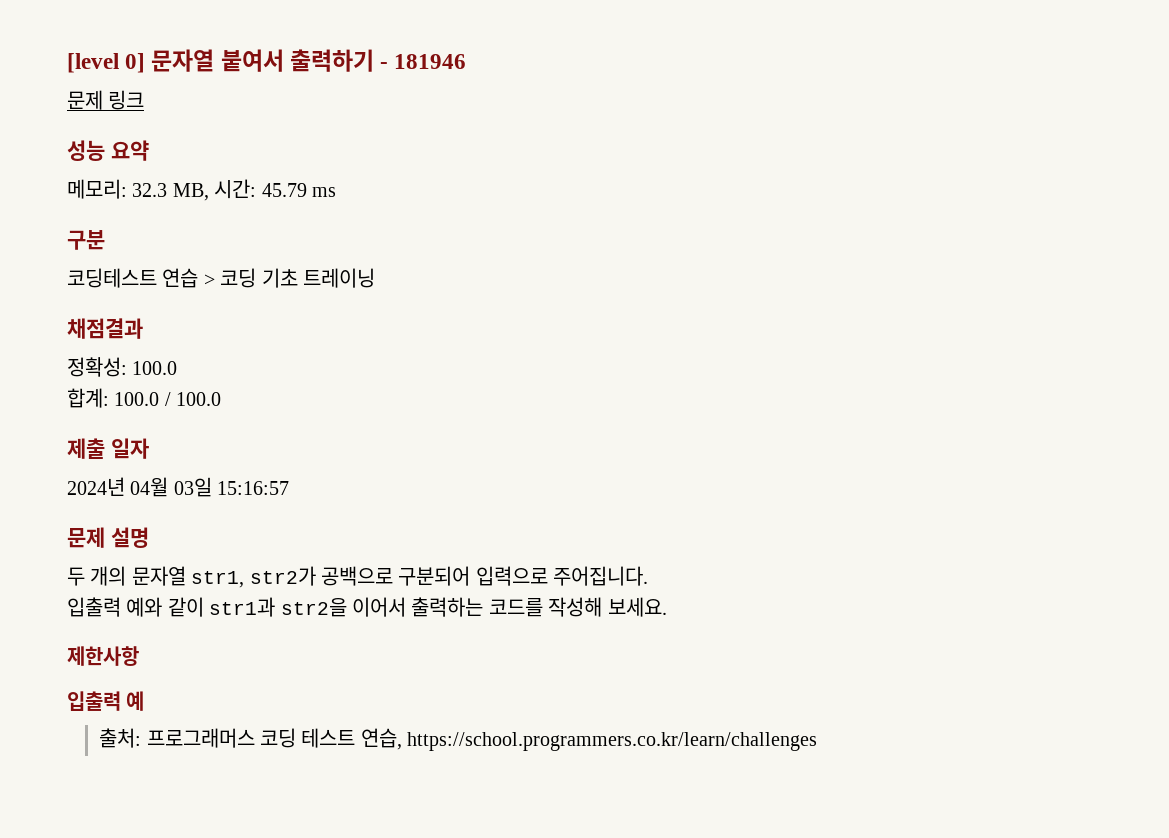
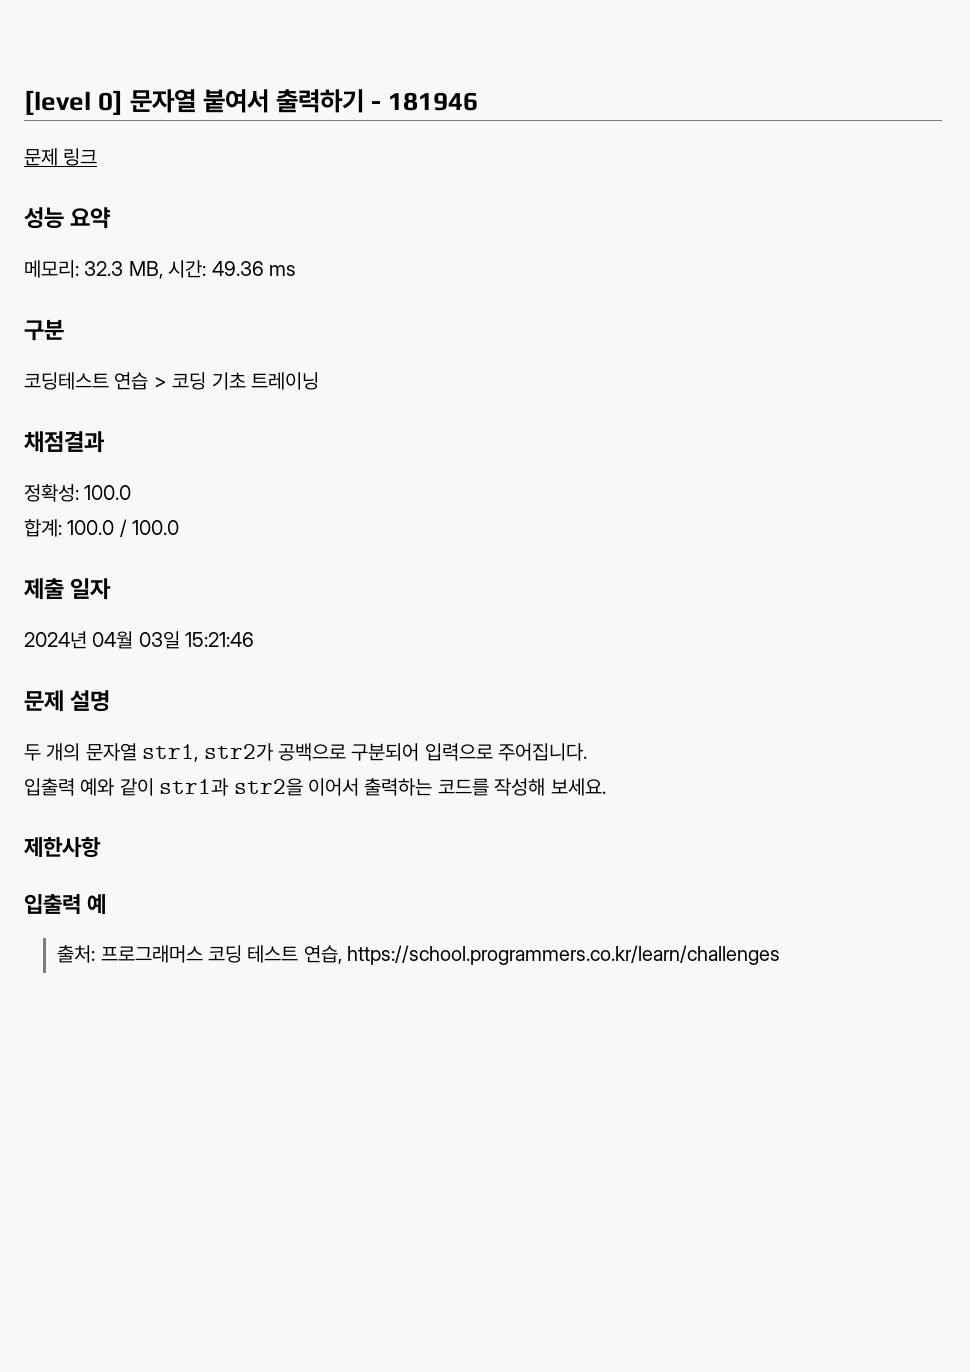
- 메모리: 32.3 MB, 시간: 45.79 ms
+ 메모리: 32.3 MB, 시간: 49.36 ms
- 2024년 04월 03일 15:16:57
+ 2024년 04월 03일 15:21:46

